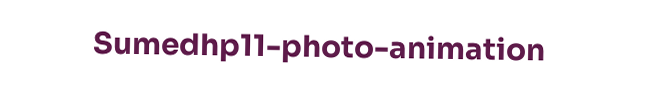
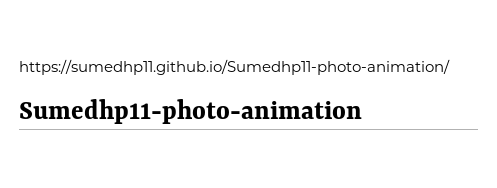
+ https://sumedhp11.github.io/Sumedhp11-photo-animation/

